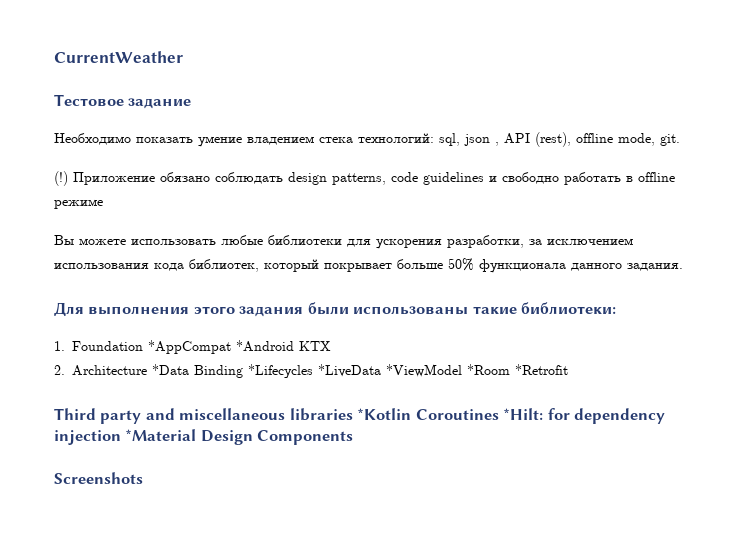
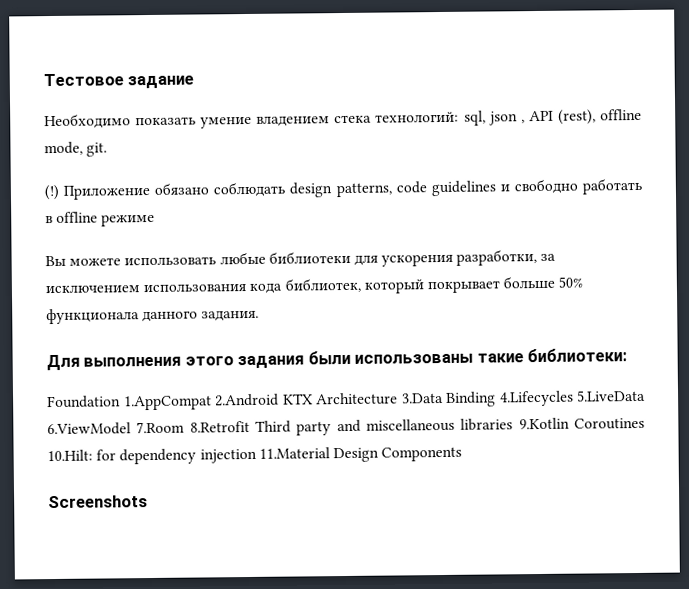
- CurrentWeather
- 1. Foundation *AppCompat *Android KTX
- 2. Architecture *Data Binding *Lifecycles *LiveData *ViewModel *Room *Retrofit
- Third party and miscellaneous libraries *Kotlin Coroutines *Hilt: for dependency injection *Material Design Components
+ Foundation 1.AppCompat 2.Android KTX Architecture 3.Data Binding 4.Lifecycles 5.LiveData 6.ViewModel 7.Room 8.Retrofit Third party and miscellaneous libraries 9.Kotlin Coroutines 10.Hilt: for dependency injection 11.Material Design Components

